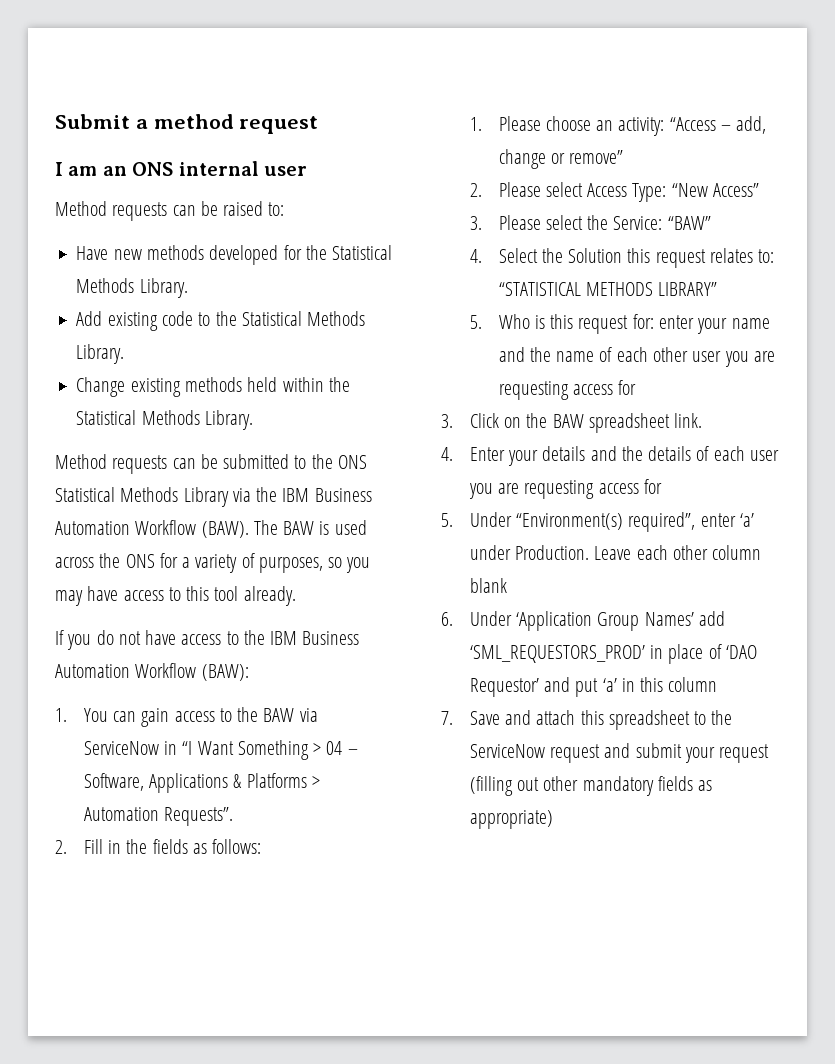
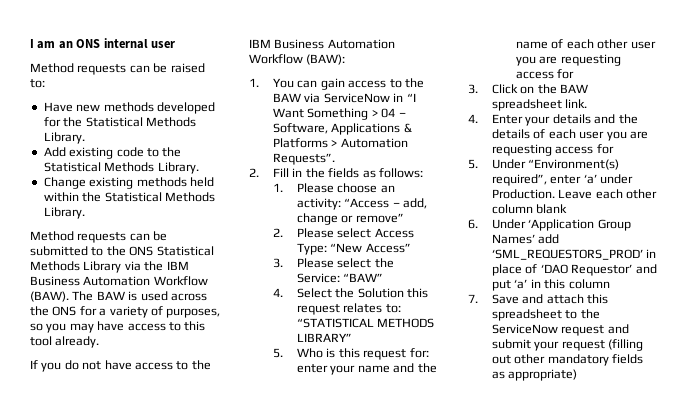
- Submit a method request

